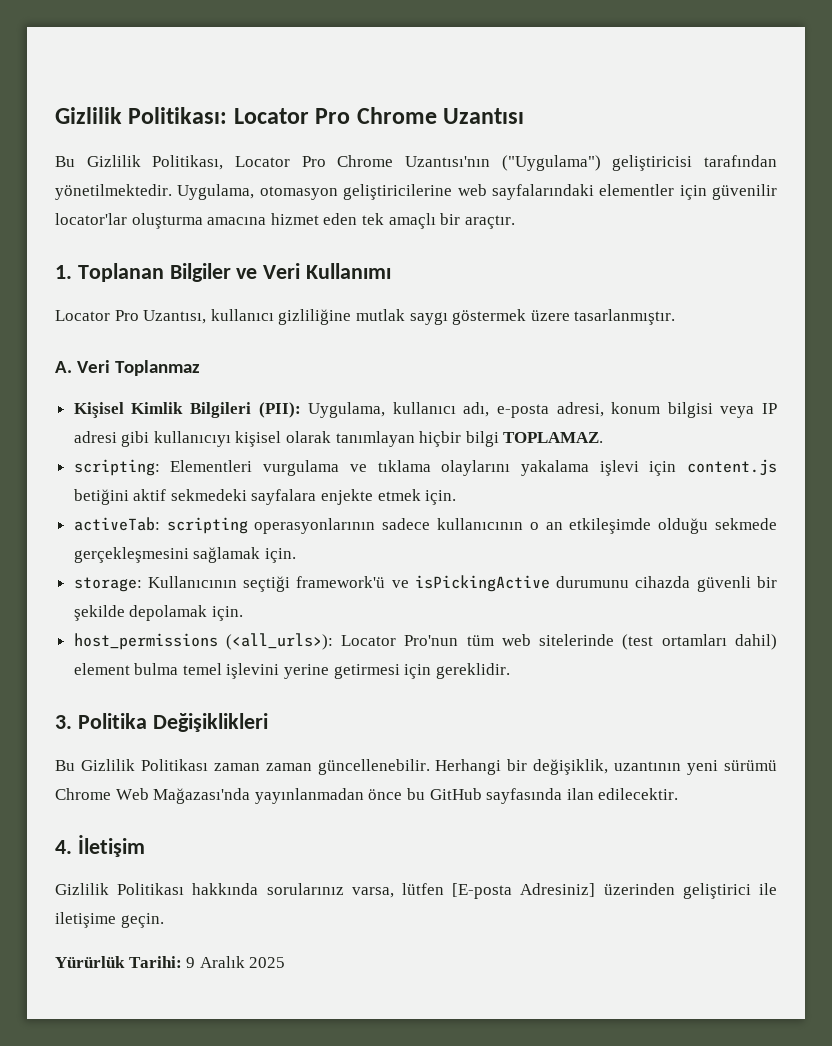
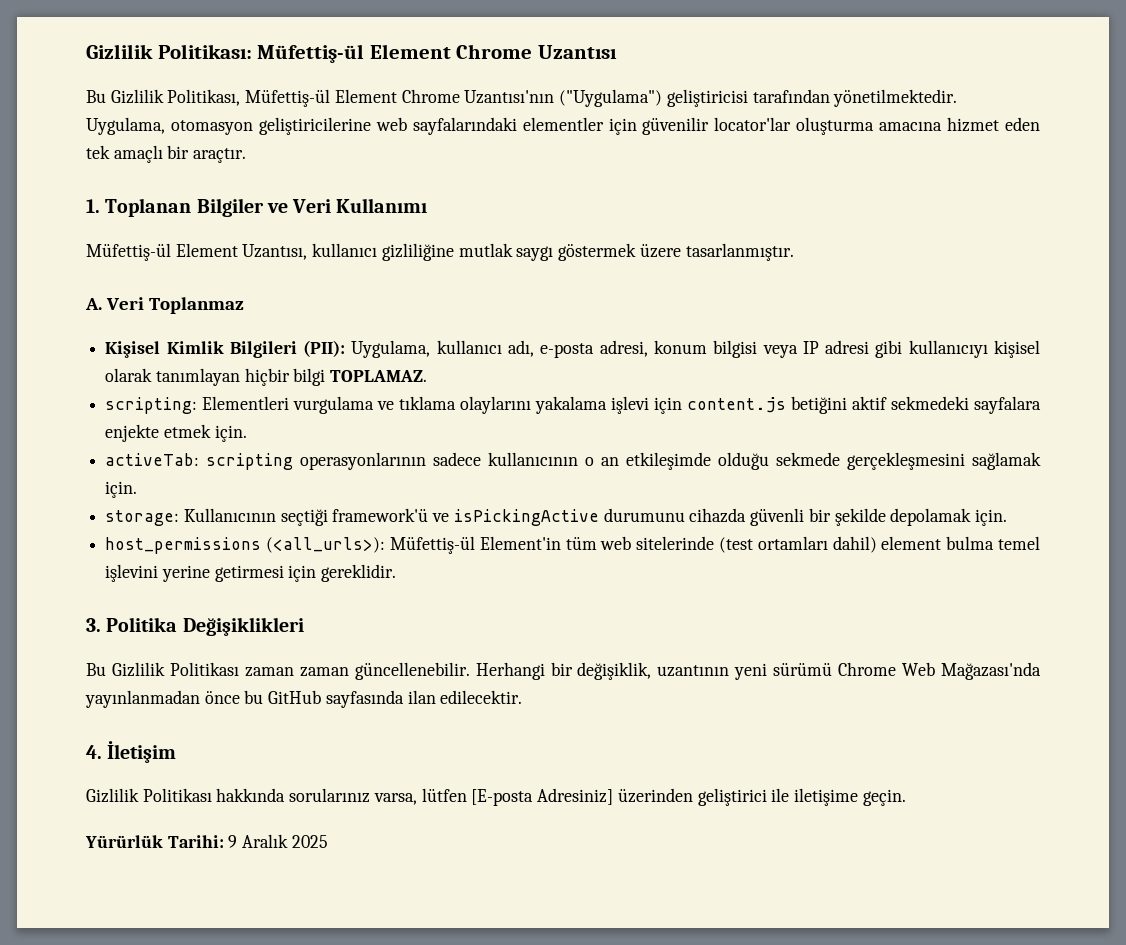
- Gizlilik Politikası: Locator Pro Chrome Uzantısı
+ Gizlilik Politikası: Müfettiş-ül Element Chrome Uzantısı
- Bu Gizlilik Politikası, Locator Pro Chrome Uzantısı'nın ("Uygulama") geliştiricisi tarafından yönetilmektedir.
+ Bu Gizlilik Politikası, Müfettiş-ül Element Chrome Uzantısı'nın ("Uygulama") geliştiricisi tarafından yönetilmektedir.
- Locator Pro Uzantısı, kullanıcı gizliliğine mutlak saygı göstermek üzere tasarlanmıştır.
+ Müfettiş-ül Element Uzantısı, kullanıcı gizliliğine mutlak saygı göstermek üzere tasarlanmıştır.
- host_permissions (<all_urls>): Locator Pro'nun tüm web sitelerinde (test ortamları dahil) element bulma temel işlevini yerine getirmesi için gereklidir.
+ host_permissions (<all_urls>): Müfettiş-ül Element'in tüm web sitelerinde (test ortamları dahil) element bulma temel işlevini yerine getirmesi için gereklidir.

